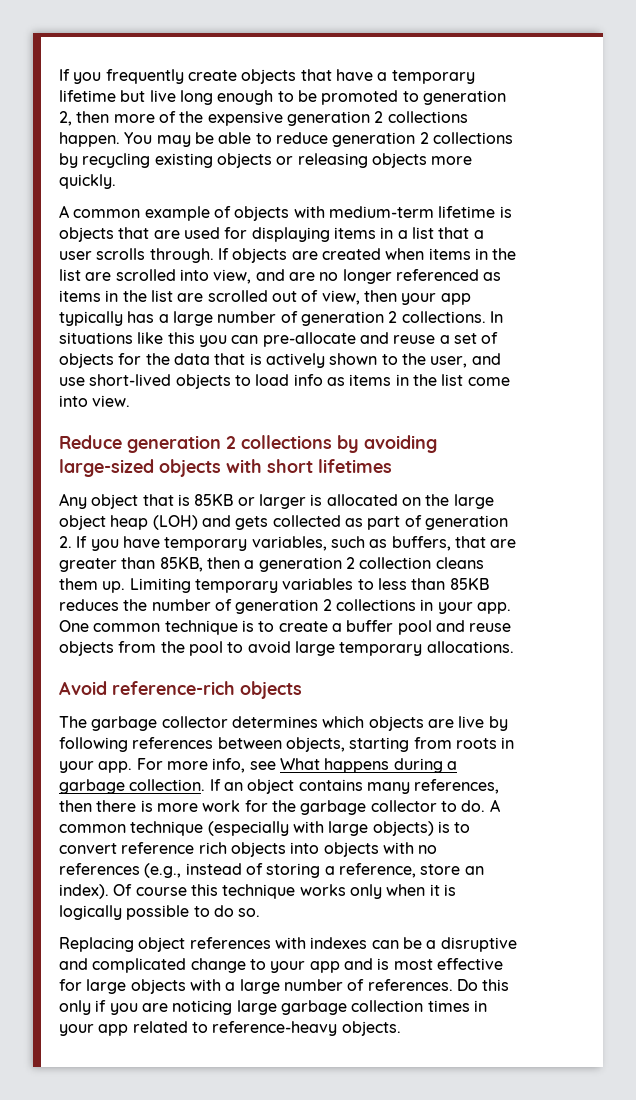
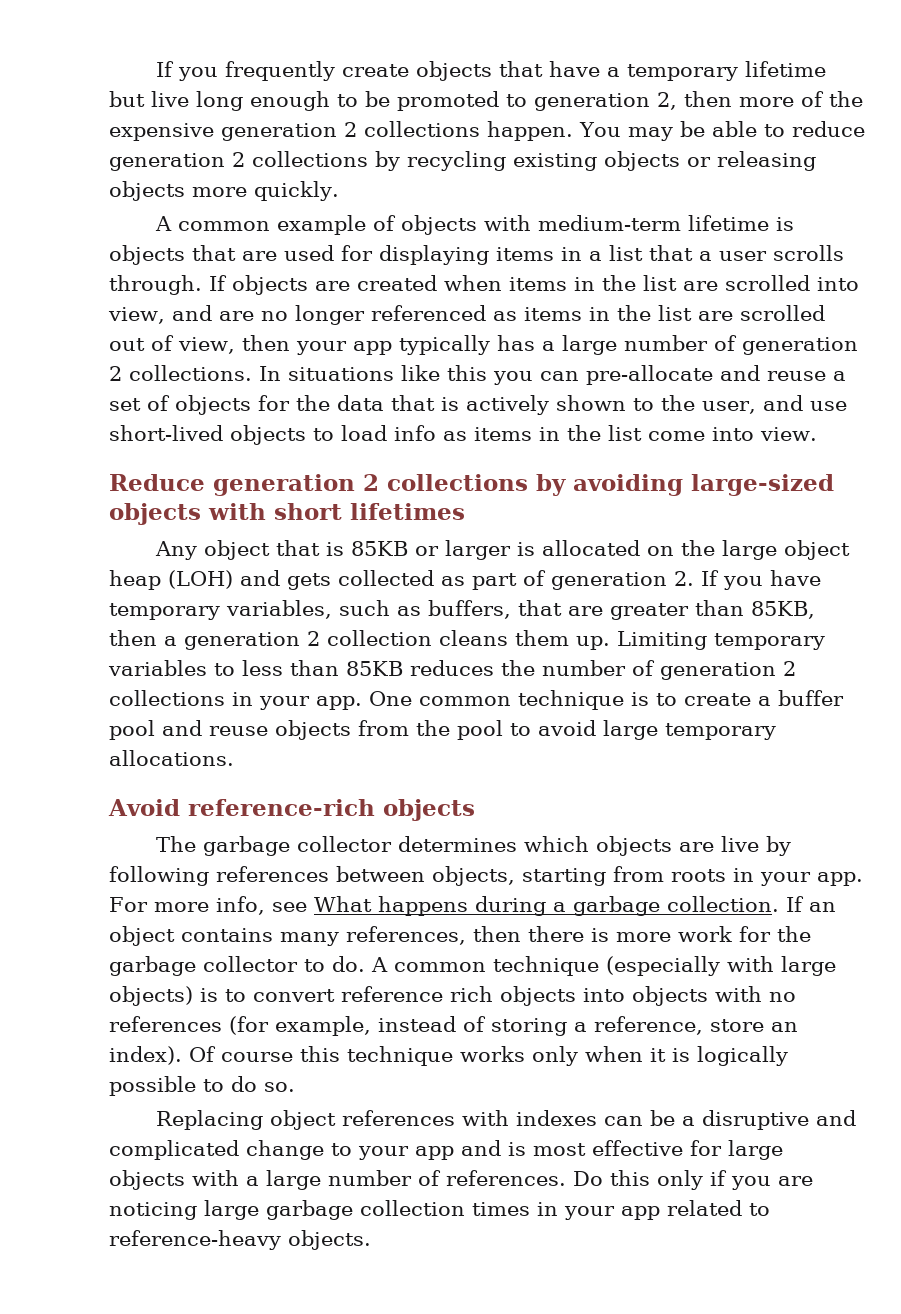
- A common technique (especially with large objects) is to convert reference rich objects into objects with no references (e.g., instead of storing a reference, store an index).
+ A common technique (especially with large objects) is to convert reference rich objects into objects with no references (for example, instead of storing a reference, store an index).

